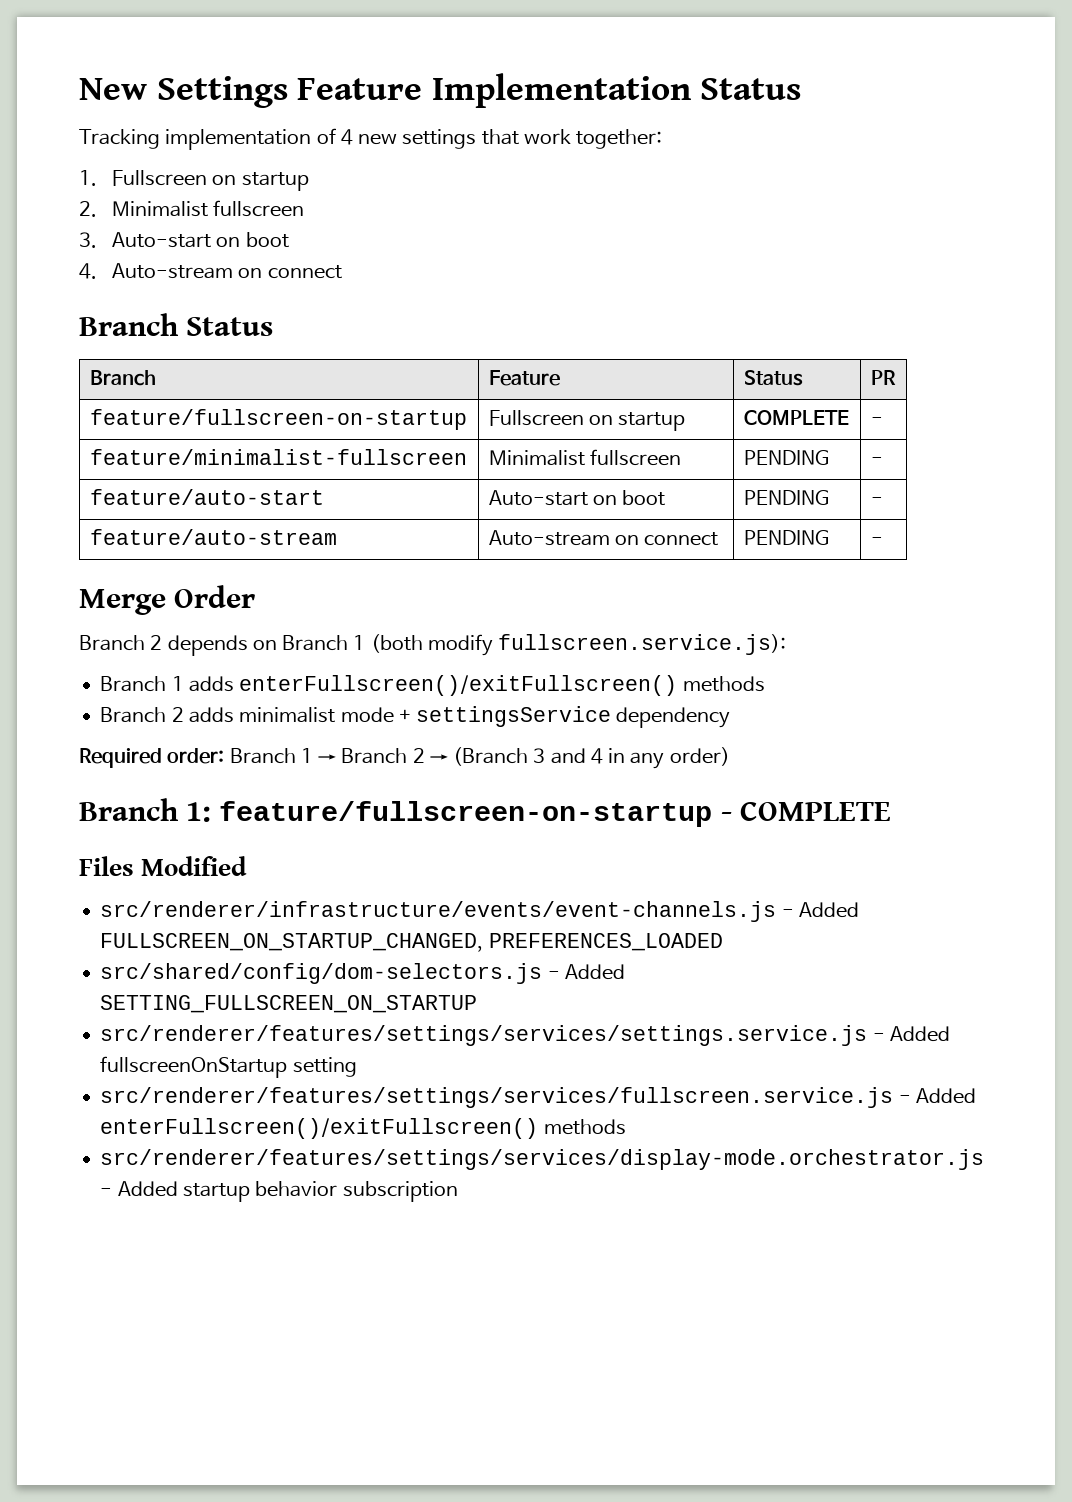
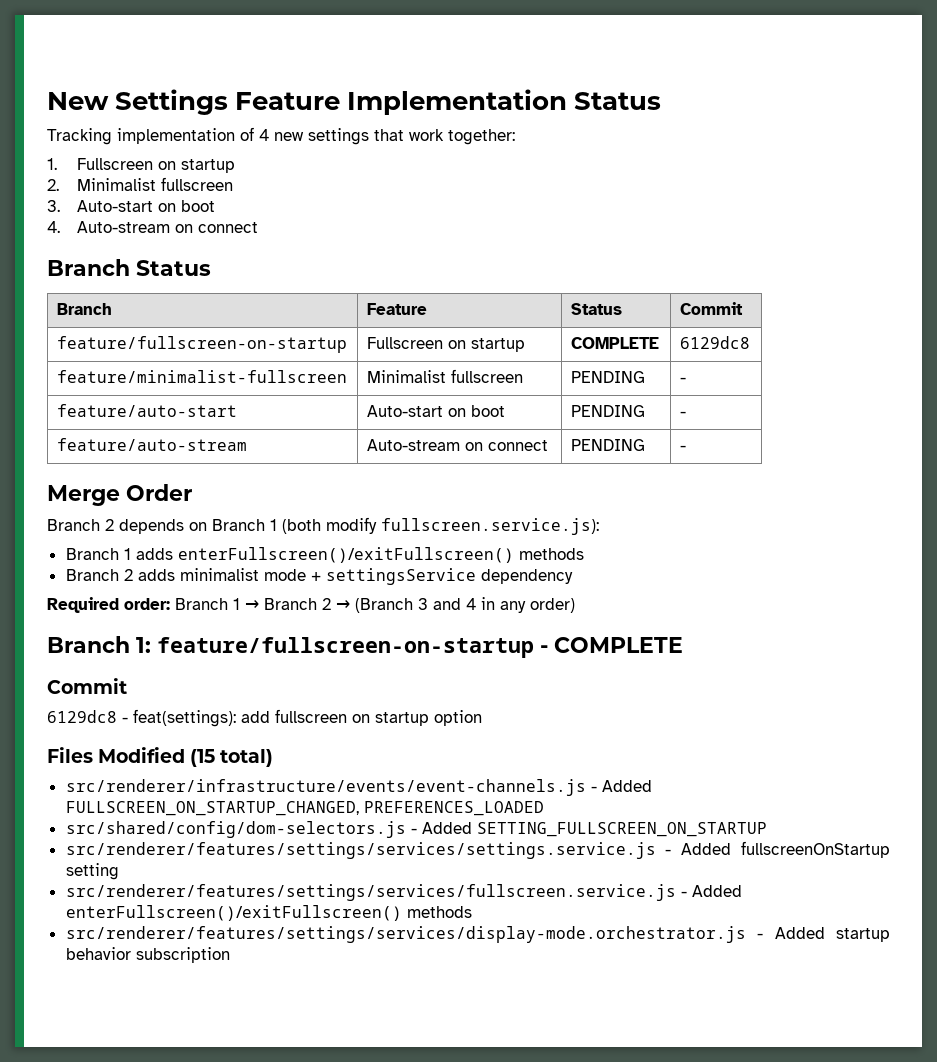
- Branch | Feature | Status | PR
+ Branch | Feature | Status | Commit
- feature/fullscreen-on-startup | Fullscreen on startup | COMPLETE | -
+ feature/fullscreen-on-startup | Fullscreen on startup | COMPLETE | 6129dc8
  Branch 1: feature/fullscreen-on-startup - COMPLETE
+ Commit
+ 6129dc8 - feat(settings): add fullscreen on startup option
- Files Modified
+ Files Modified (15 total)

